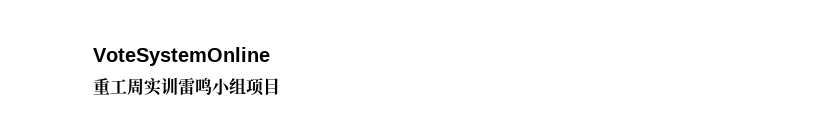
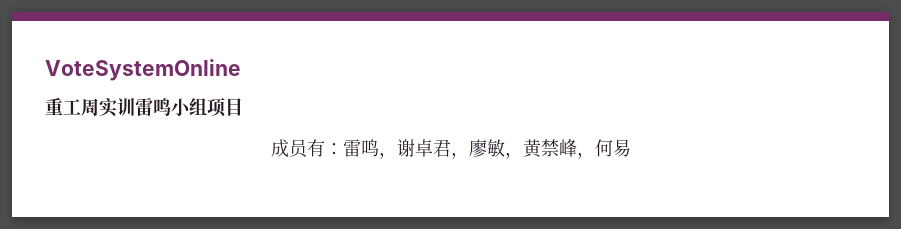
+ 成员有：雷鸣，谢卓君，廖敏，黄禁峰，何易

